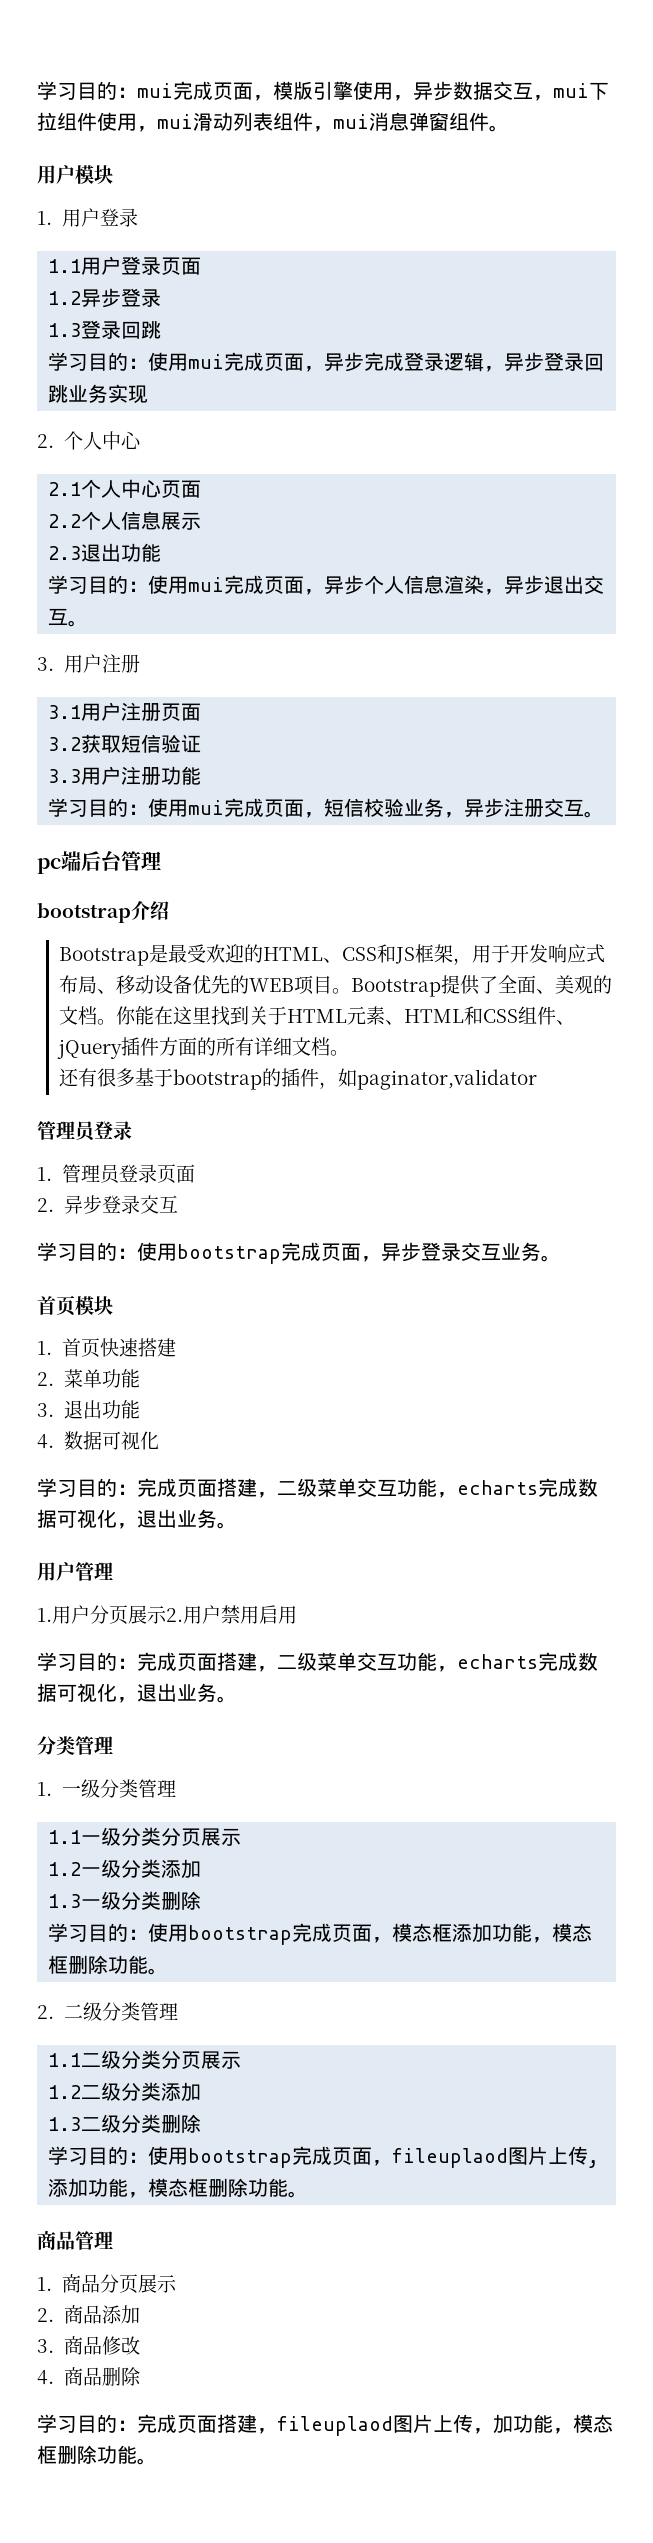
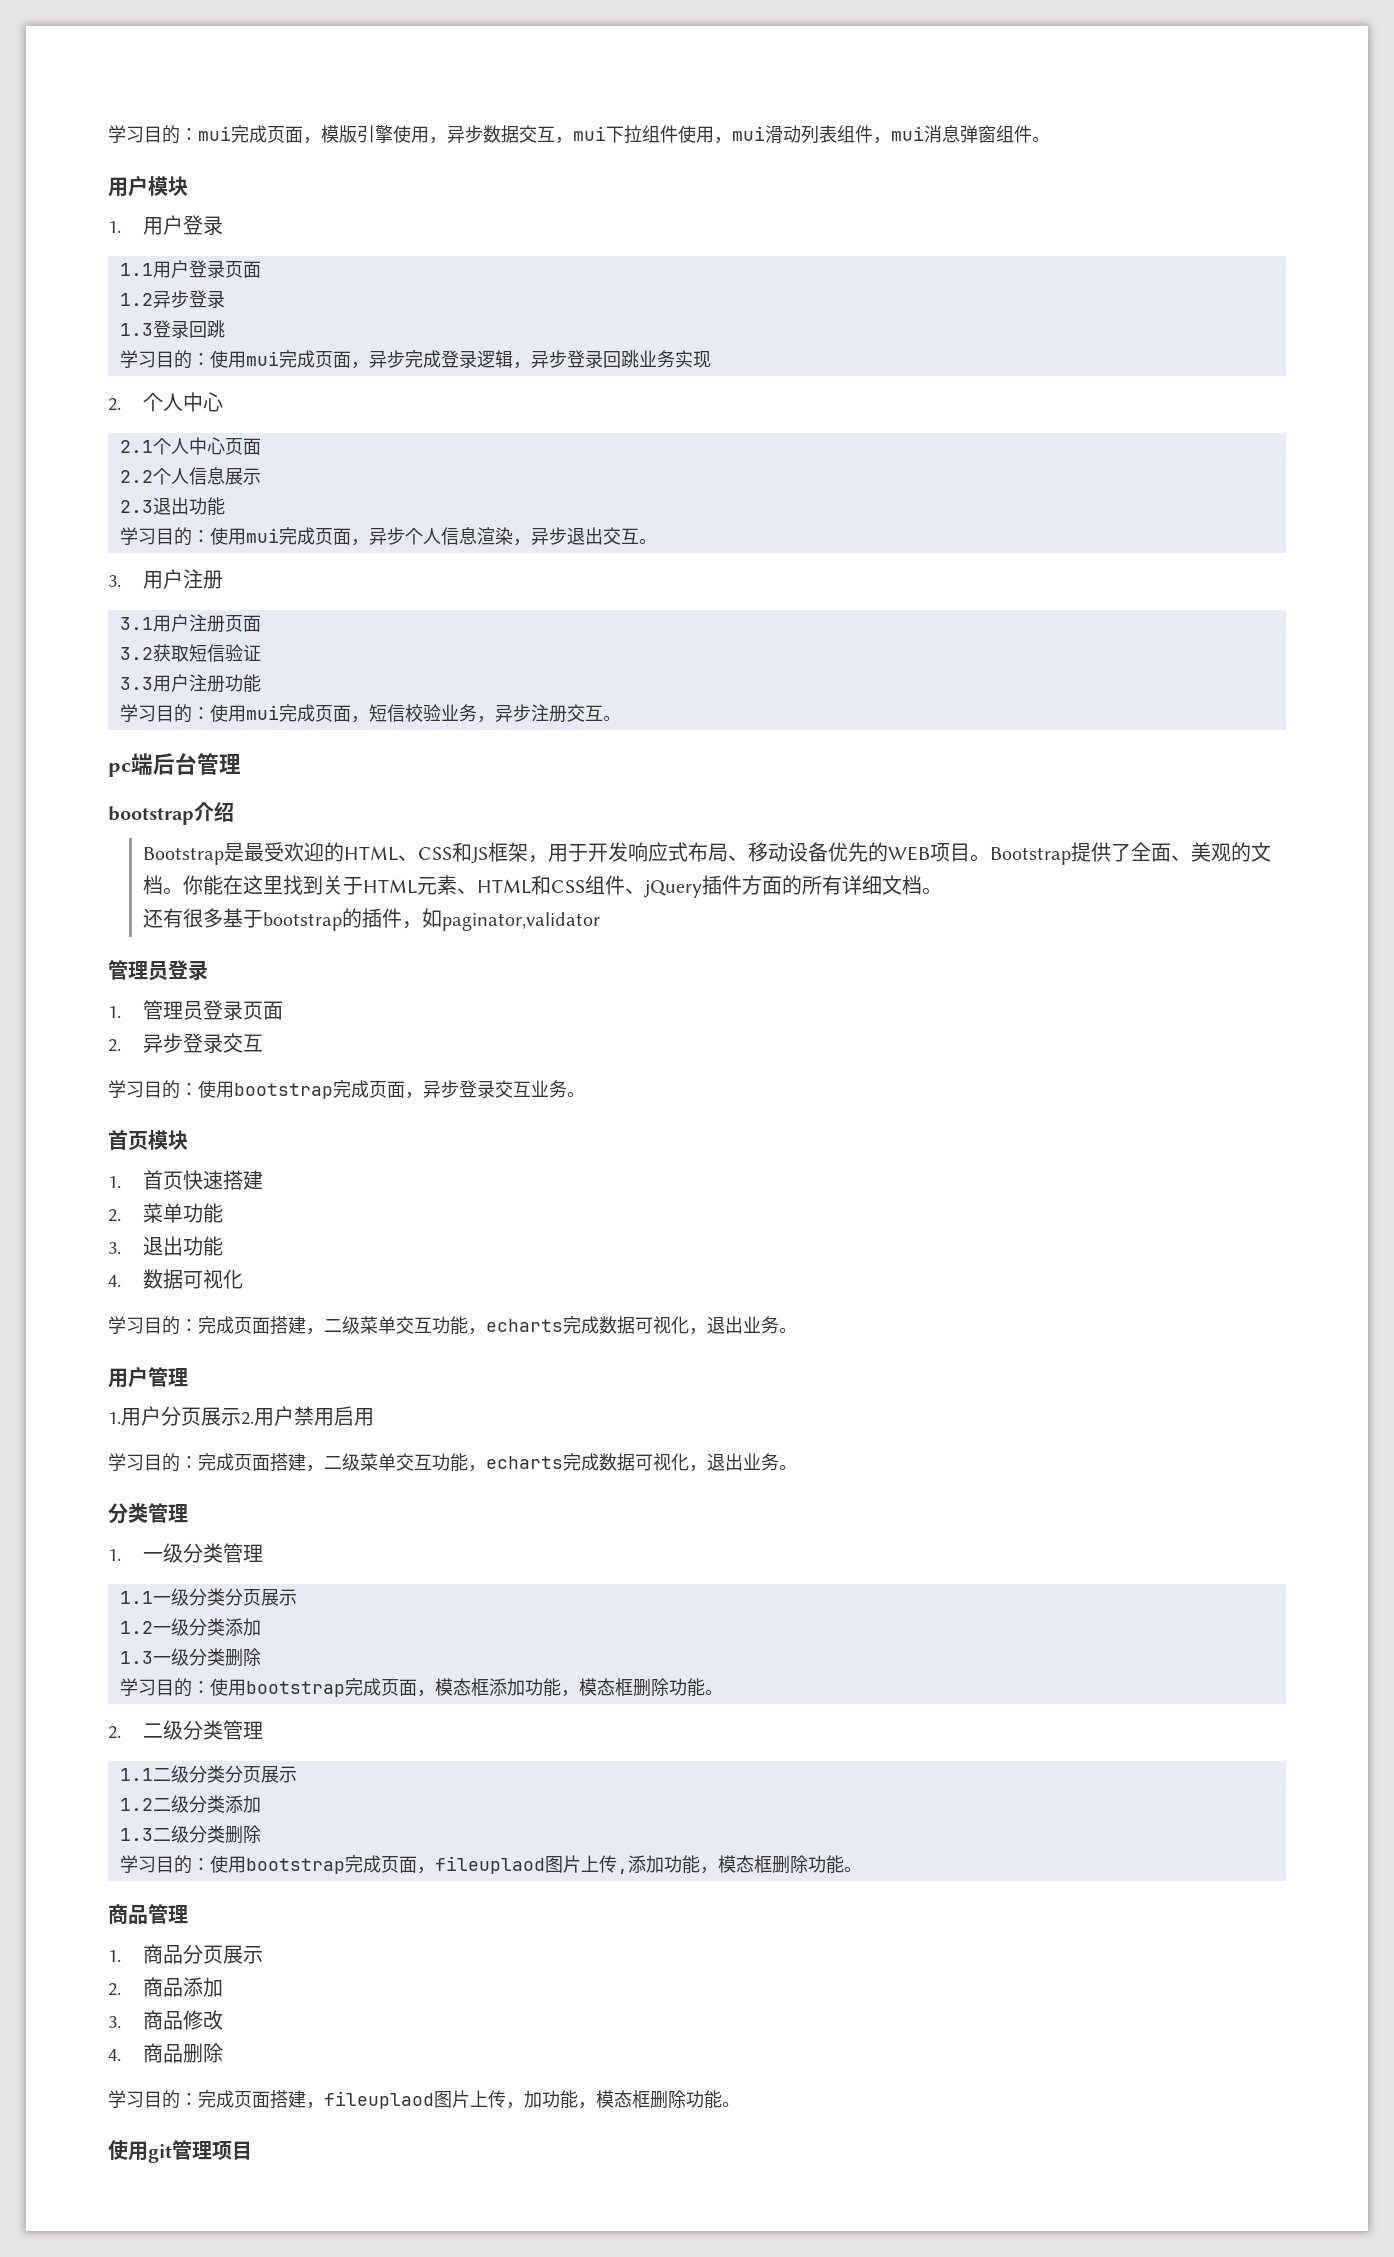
+ 使用git管理项目

